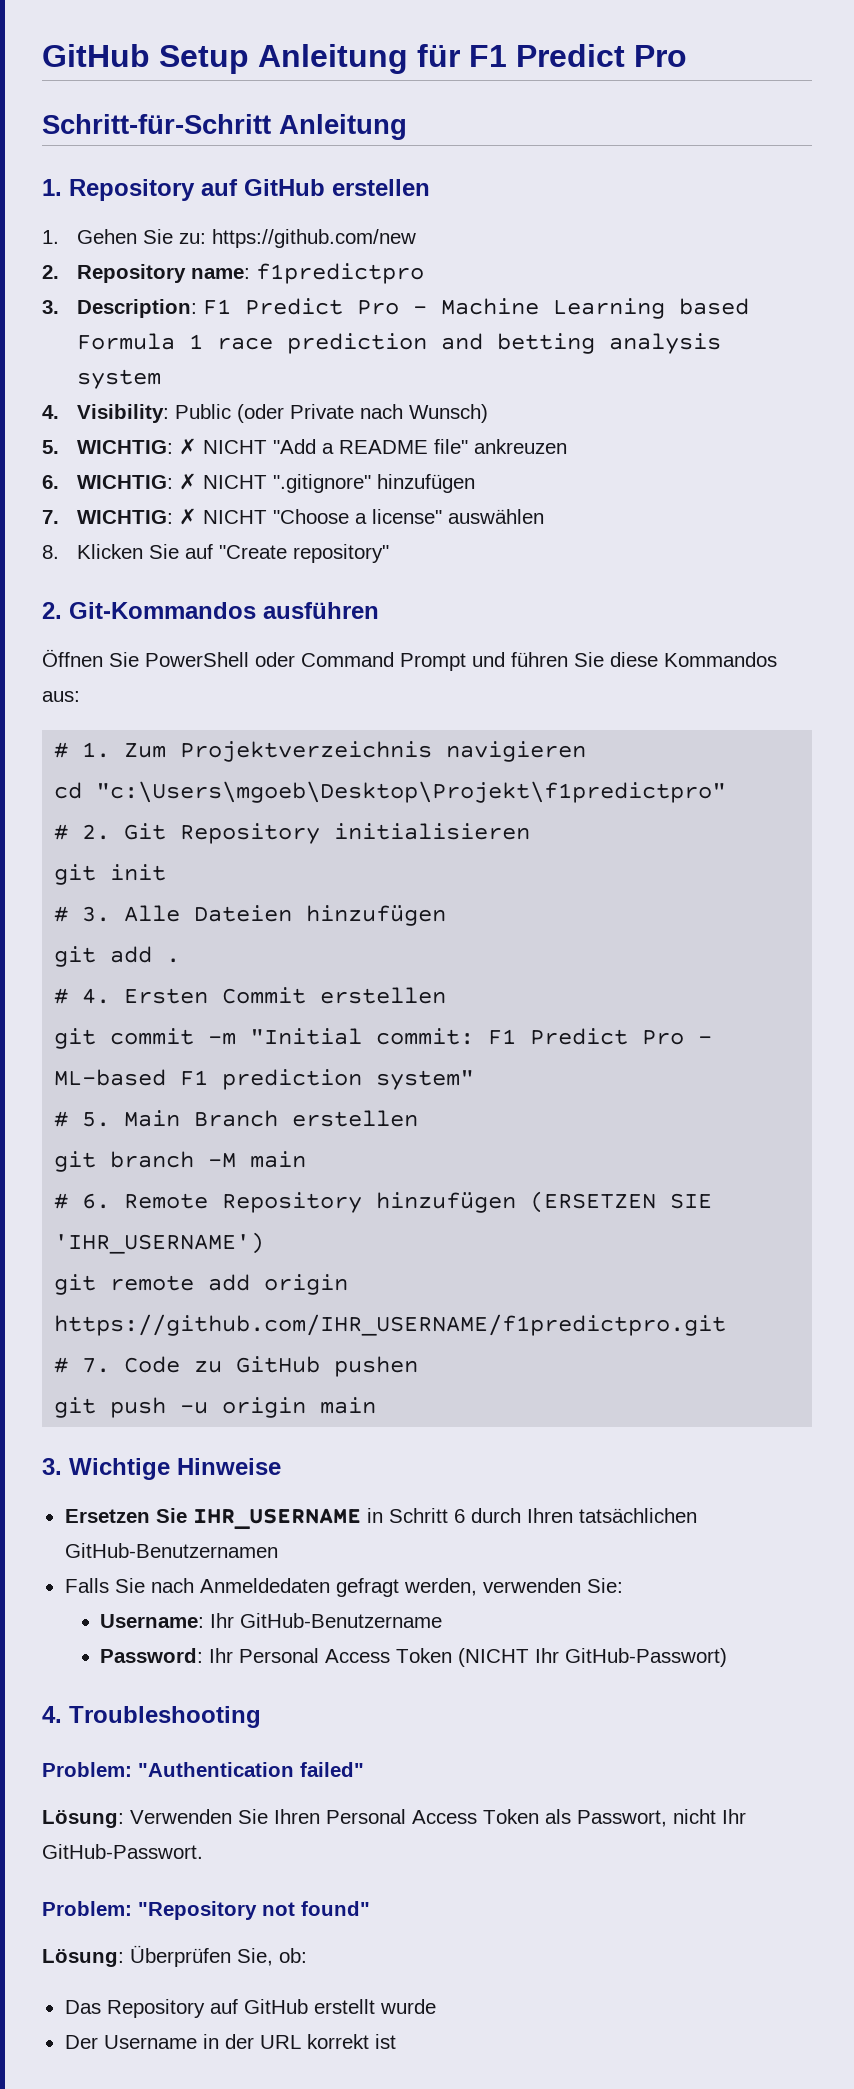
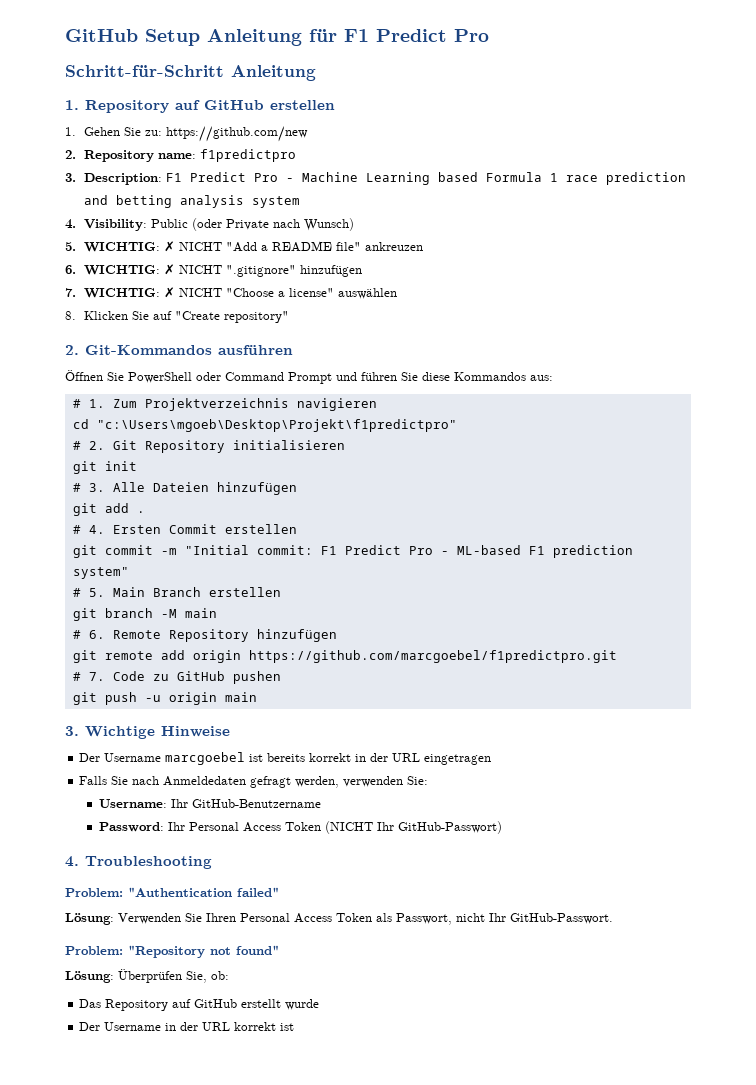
- # 6. Remote Repository hinzufügen (ERSETZEN SIE 'IHR_USERNAME')
+ # 6. Remote Repository hinzufügen
- git remote add origin https://github.com/IHR_USERNAME/f1predictpro.git
+ git remote add origin https://github.com/marcgoebel/f1predictpro.git
- Ersetzen Sie IHR_USERNAME in Schritt 6 durch Ihren tatsächlichen GitHub-Benutzernamen
+ Der Username marcgoebel ist bereits korrekt in der URL eingetragen

